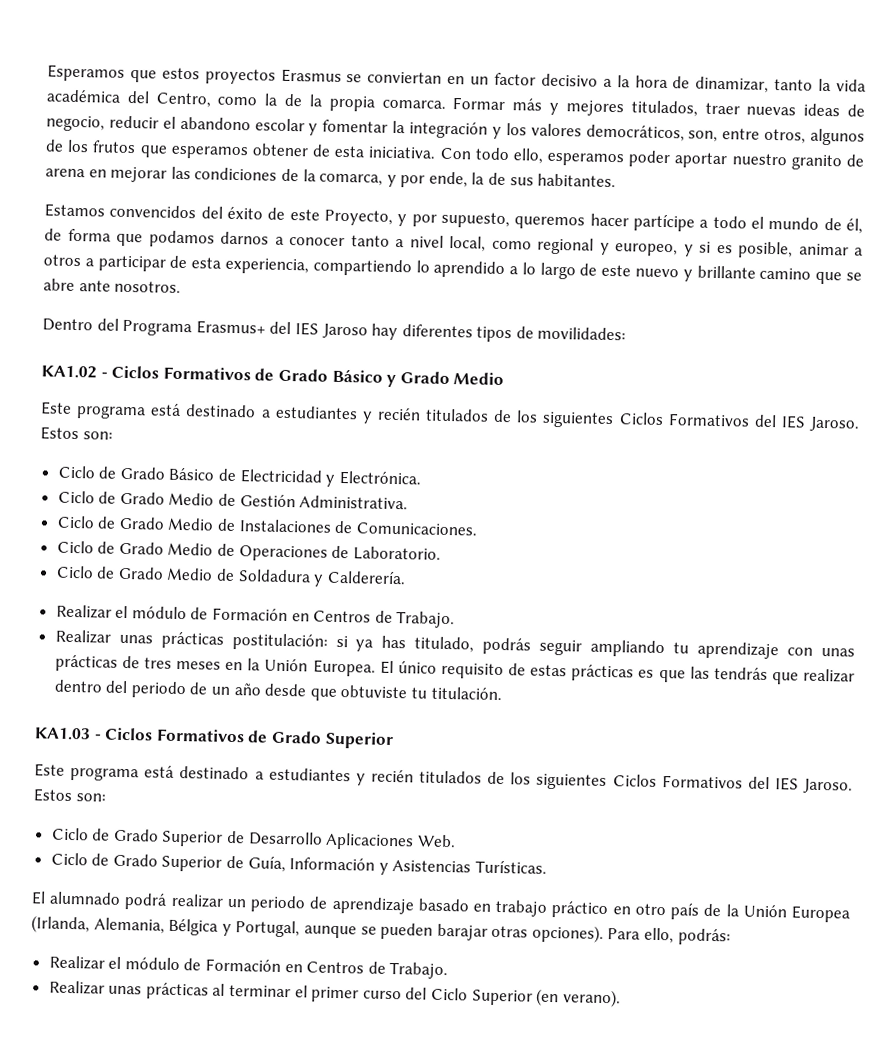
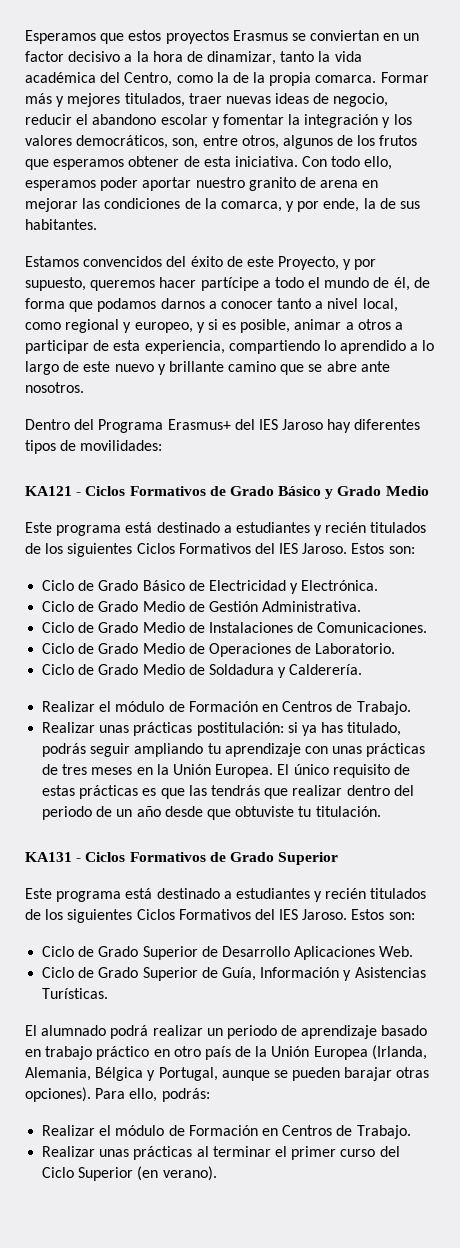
- KA1.02 - Ciclos Formativos de Grado Básico y Grado Medio
+ KA121 - Ciclos Formativos de Grado Básico y Grado Medio
- KA1.03 - Ciclos Formativos de Grado Superior
+ KA131 - Ciclos Formativos de Grado Superior

